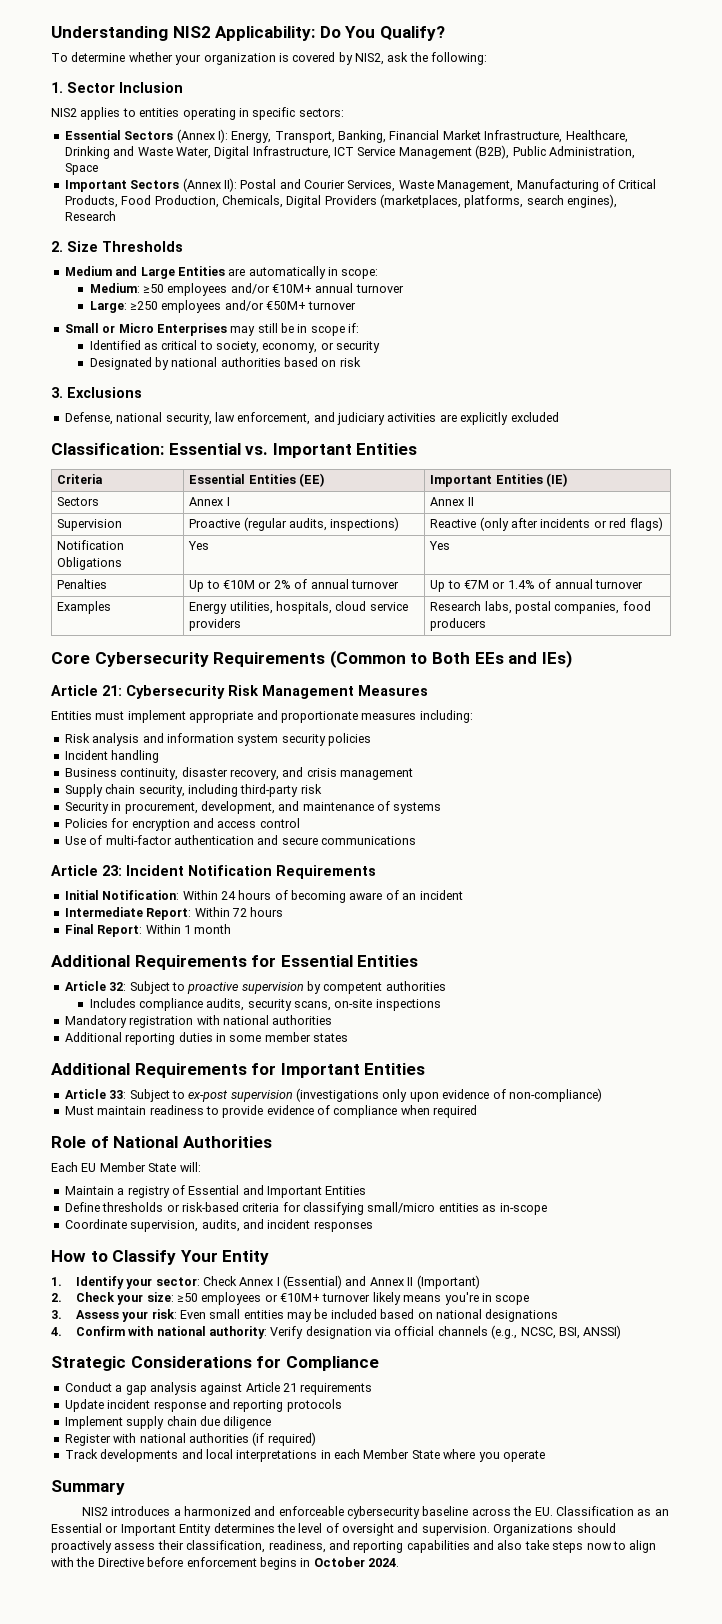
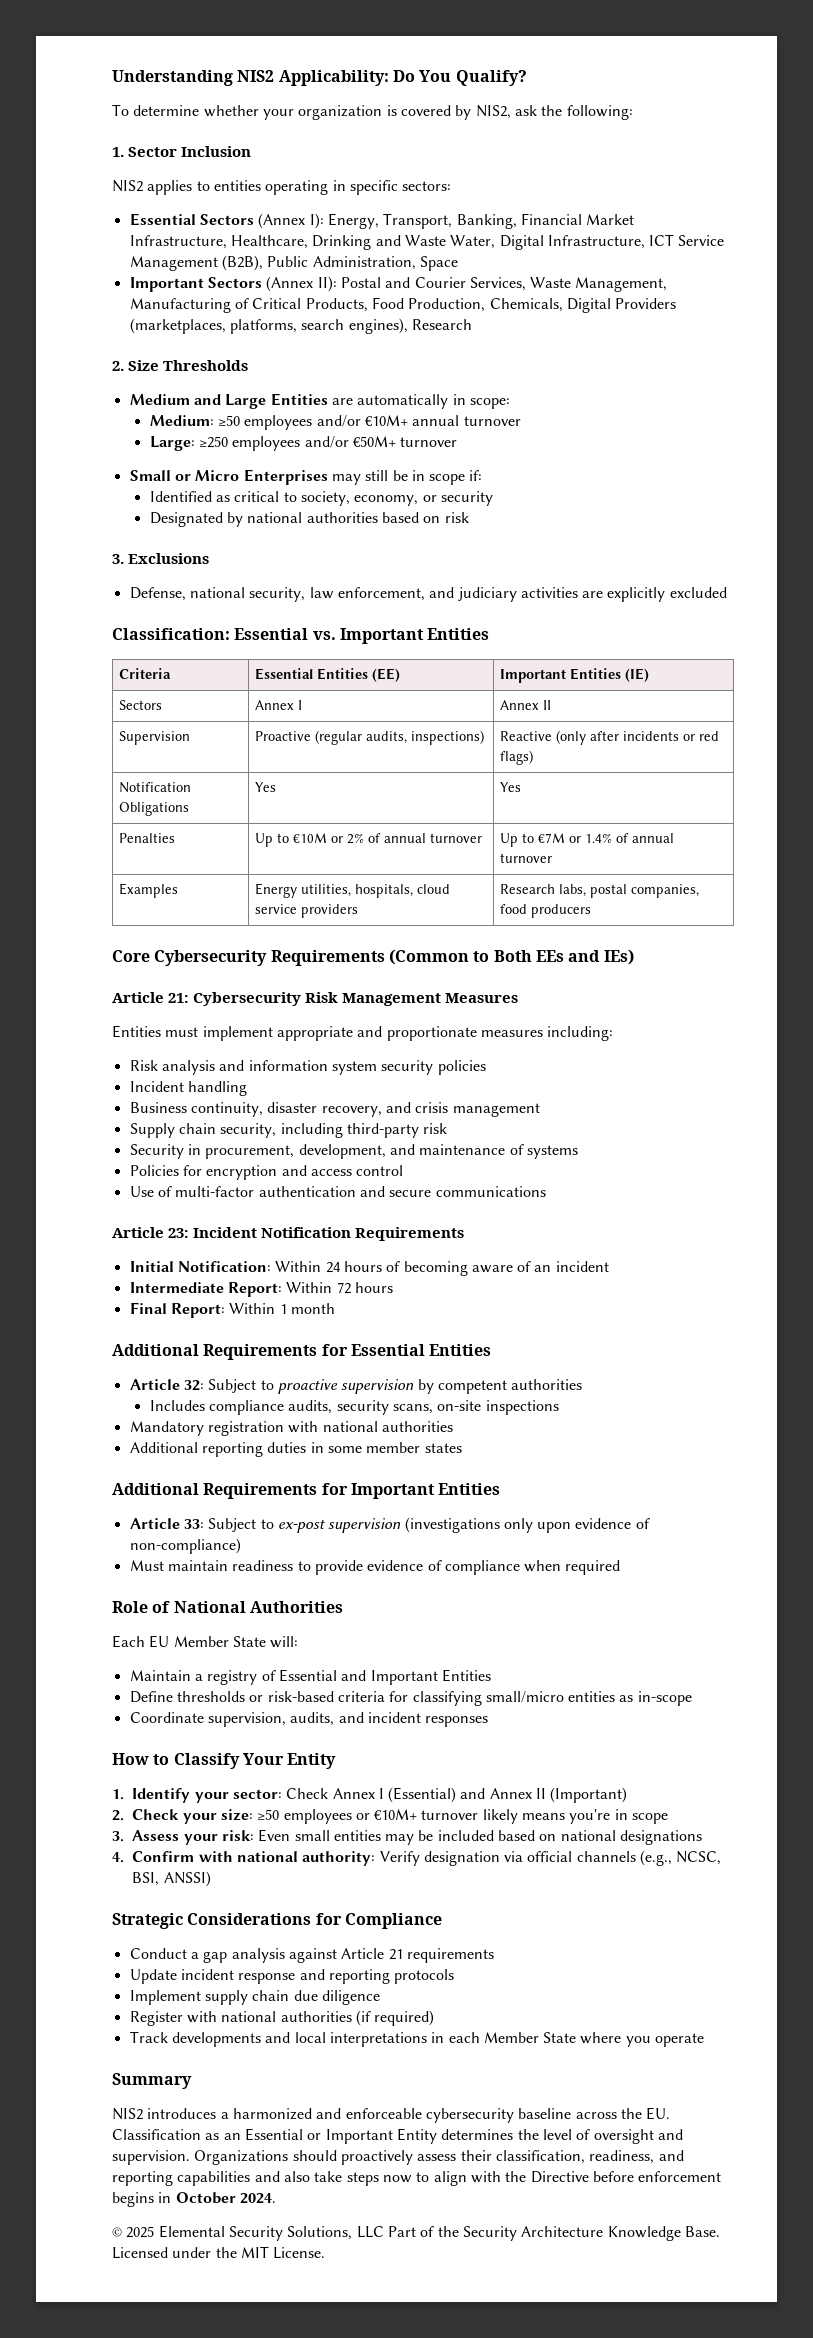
+ © 2025 Elemental Security Solutions, LLC Part of the Security Architecture Knowledge Base. Licensed under the MIT License.

